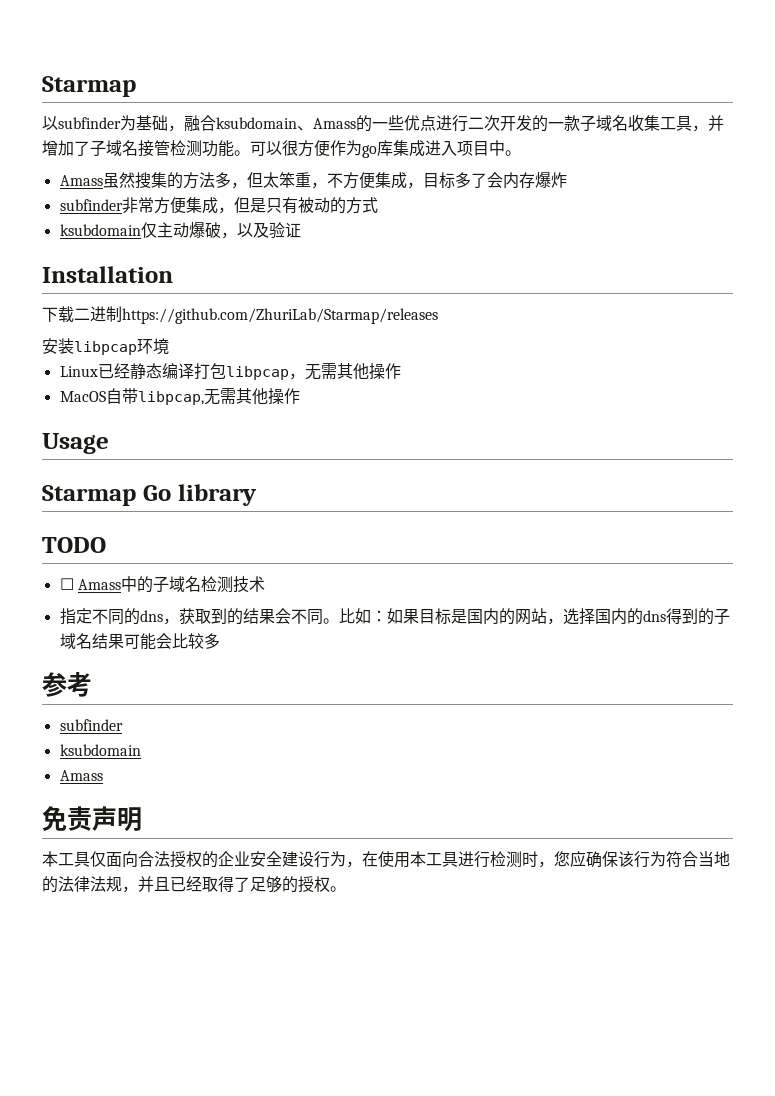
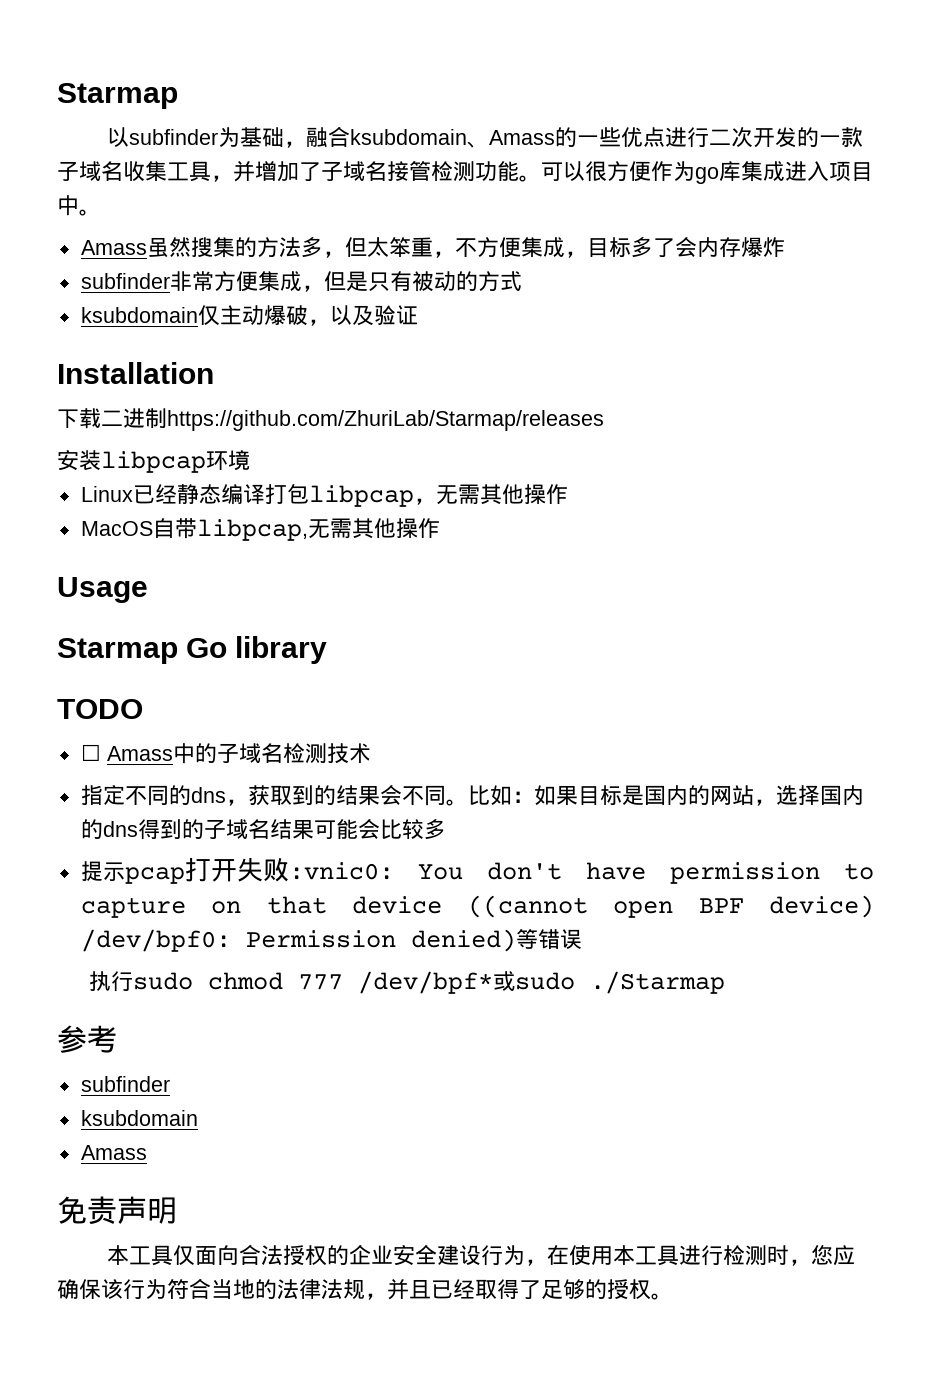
+ 提示pcap打开失败:vnic0: You don't have permission to capture on that device ((cannot open BPF device) /dev/bpf0: Permission denied)等错误
+ 执行sudo chmod 777 /dev/bpf*或sudo ./Starmap

